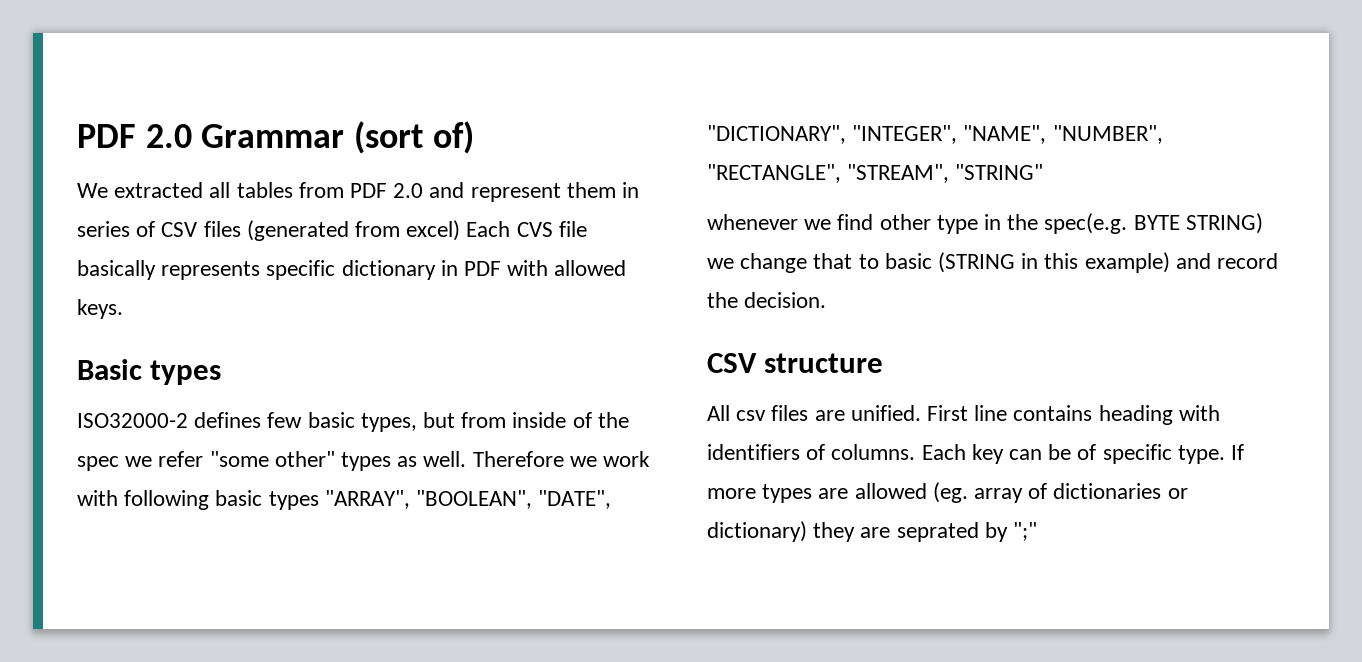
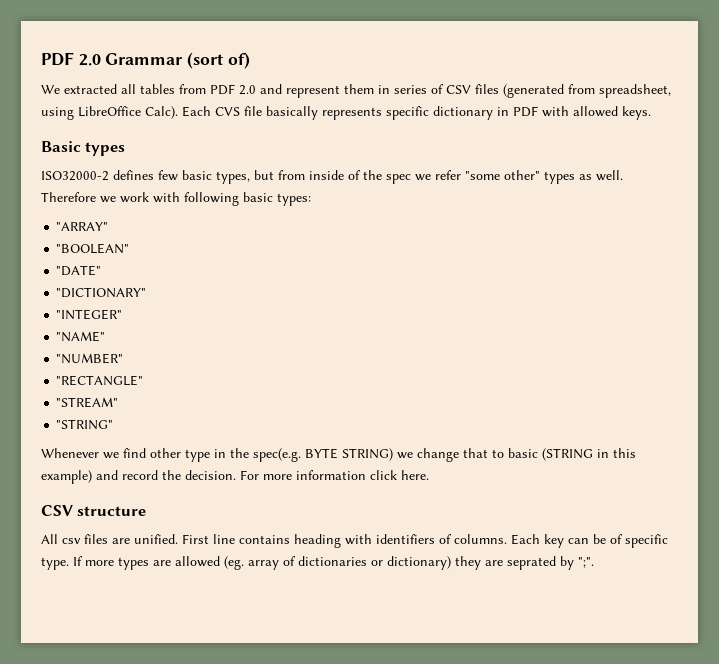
- We extracted all tables from PDF 2.0 and represent them in series of CSV files (generated from excel) Each CVS file basically represents specific dictionary in PDF with allowed keys.
+ We extracted all tables from PDF 2.0 and represent them in series of CSV files (generated from spreadsheet, using LibreOffice Calc). Each CVS file basically represents specific dictionary in PDF with allowed keys.
- Therefore we work with following basic types "ARRAY", "BOOLEAN", "DATE", "DICTIONARY", "INTEGER", "NAME", "NUMBER", "RECTANGLE", "STREAM", "STRING"
+ Therefore we work with following basic types:
+ "ARRAY"
+ "BOOLEAN"
+ "DATE"
+ "DICTIONARY"
+ "INTEGER"
+ "NAME"
+ "NUMBER"
+ "RECTANGLE"
+ "STREAM"
+ "STRING"
- whenever we find other type in the spec(e.g. BYTE STRING) we change that to basic (STRING in this example) and record the decision.
+ Whenever we find other type in the spec(e.g. BYTE STRING) we change that to basic (STRING in this example) and record the decision. For more information click here.
- If more types are allowed (eg. array of dictionaries or dictionary) they are seprated by ";"
+ If more types are allowed (eg. array of dictionaries or dictionary) they are seprated by ";".

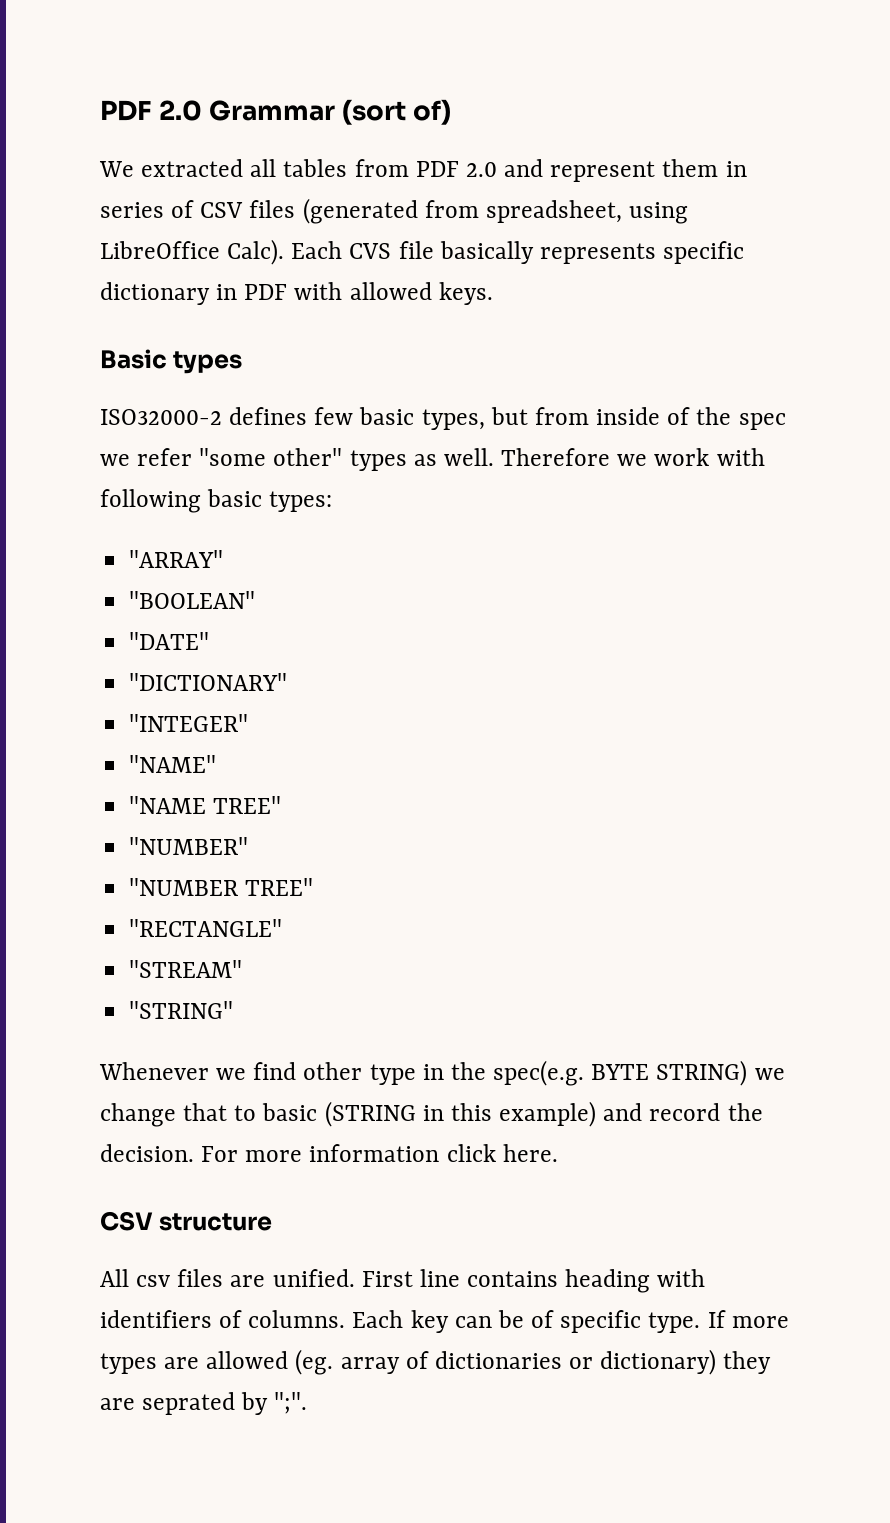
+ "NAME TREE"
+ "NUMBER TREE"

